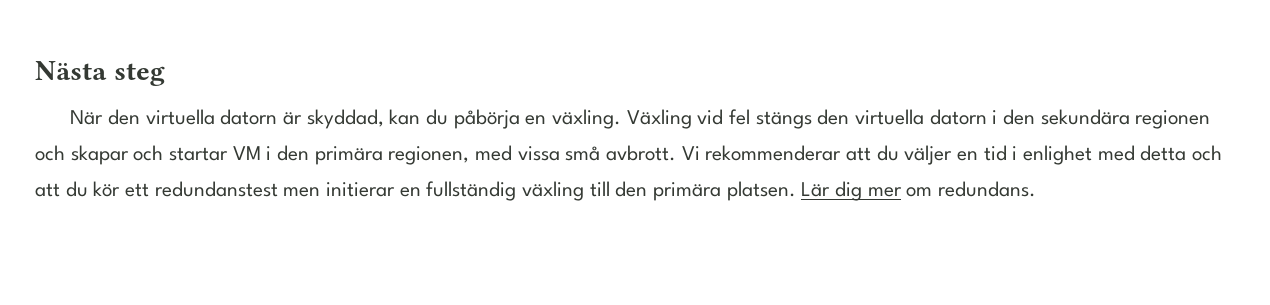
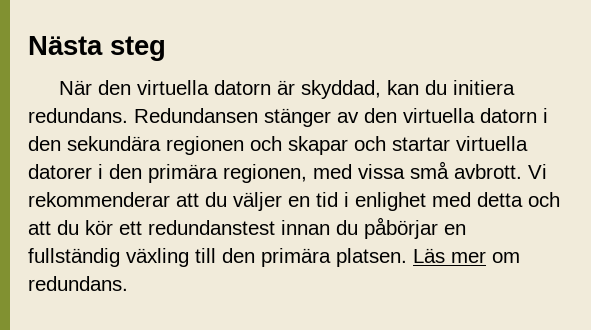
- När den virtuella datorn är skyddad, kan du påbörja en växling. Växling vid fel stängs den virtuella datorn i den sekundära regionen och skapar och startar VM i den primära regionen, med vissa små avbrott.
+ När den virtuella datorn är skyddad, kan du initiera redundans. Redundansen stänger av den virtuella datorn i den sekundära regionen och skapar och startar virtuella datorer i den primära regionen, med vissa små avbrott.
- Vi rekommenderar att du väljer en tid i enlighet med detta och att du kör ett redundanstest men initierar en fullständig växling till den primära platsen.
+ Vi rekommenderar att du väljer en tid i enlighet med detta och att du kör ett redundanstest innan du påbörjar en fullständig växling till den primära platsen.
- Lär dig mer om redundans.
+ Läs mer om redundans.

